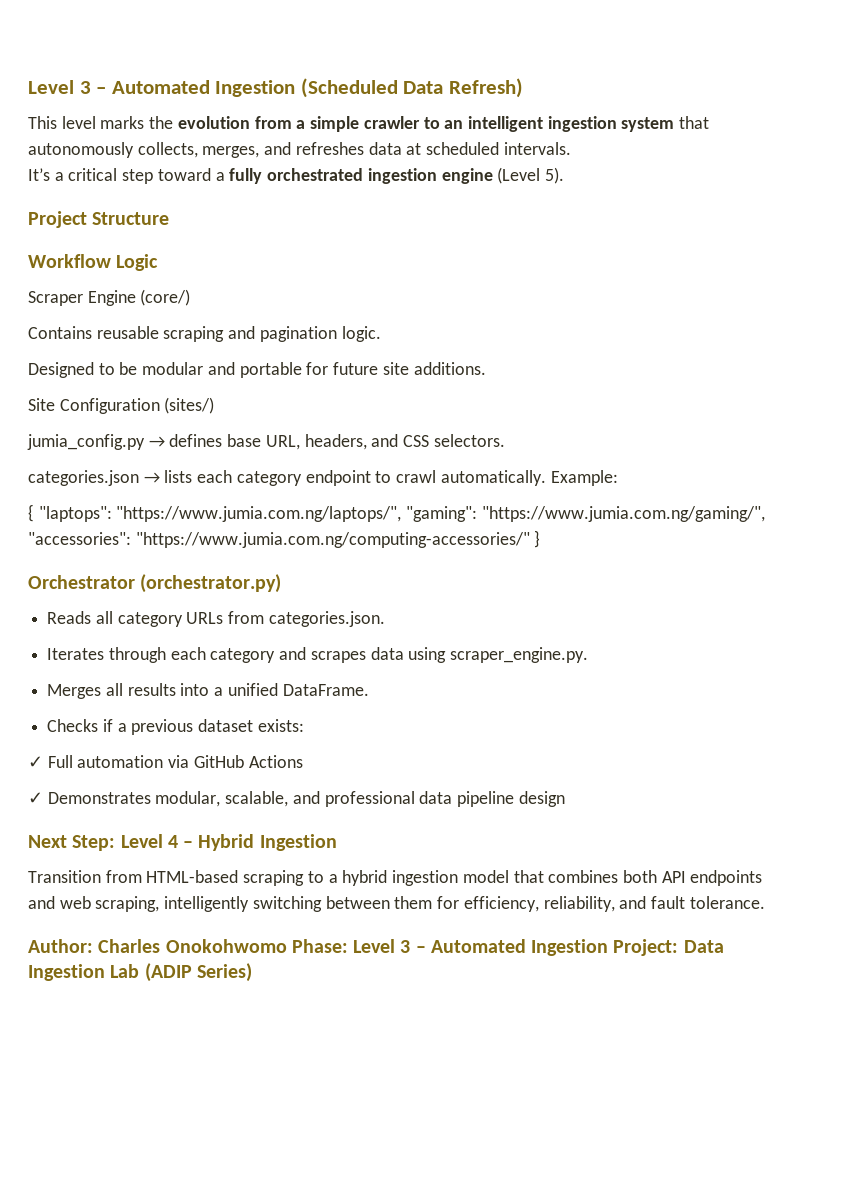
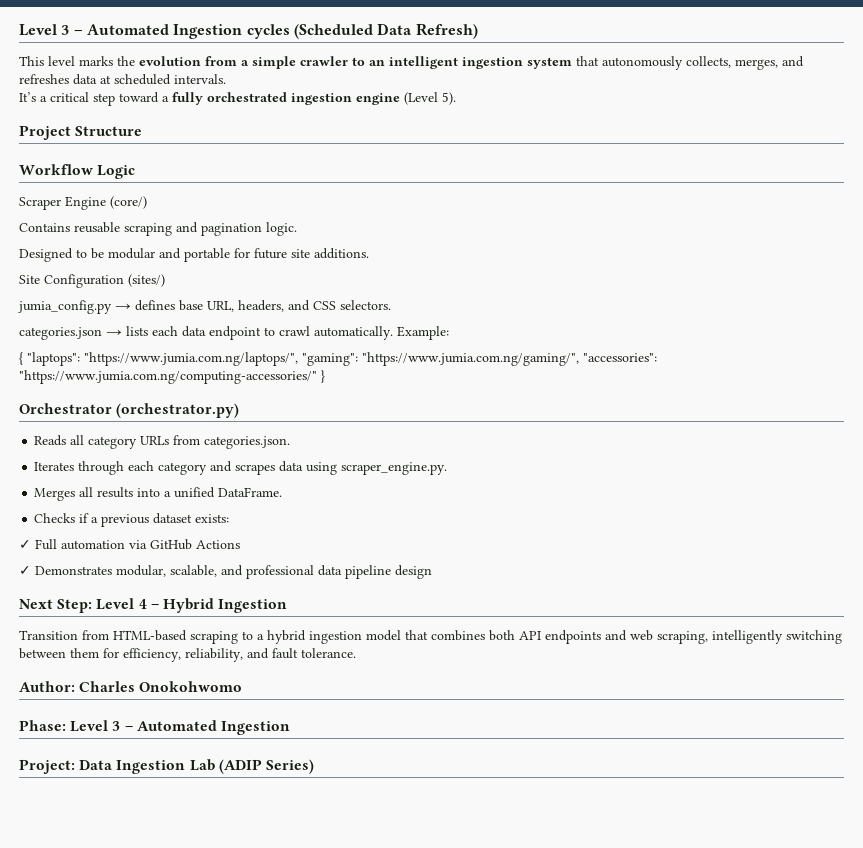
- Level 3 – Automated Ingestion (Scheduled Data Refresh)
+ Level 3 – Automated Ingestion cycles (Scheduled Data Refresh)
- categories.json → lists each category endpoint to crawl automatically.
+ categories.json → lists each data endpoint to crawl automatically.
- Author: Charles Onokohwomo Phase: Level 3 – Automated Ingestion Project: Data Ingestion Lab (ADIP Series)
+ Author: Charles Onokohwomo
+ Phase: Level 3 – Automated Ingestion
+ Project: Data Ingestion Lab (ADIP Series)

